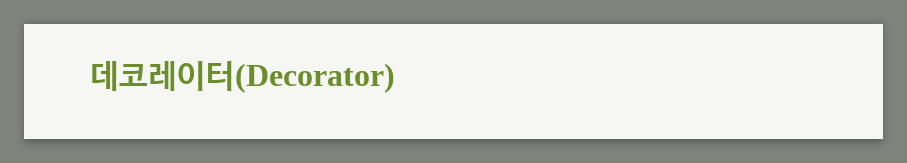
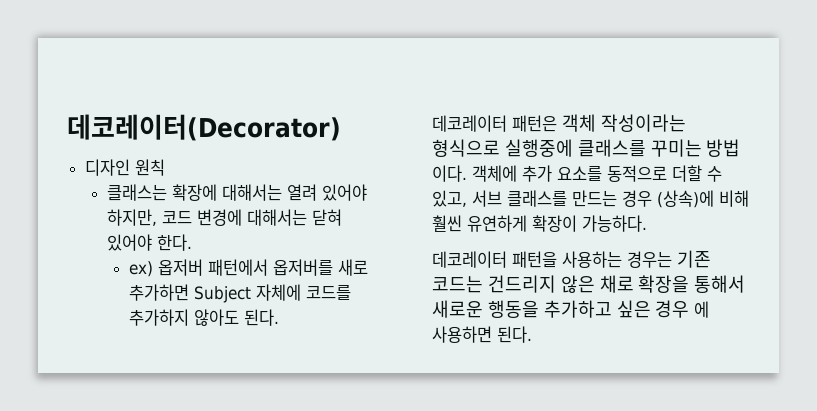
+ 디자인 원칙
+ 클래스는 확장에 대해서는 열려 있어야 하지만, 코드 변경에 대해서는 닫혀 있어야 한다.
+ ex) 옵저버 패턴에서 옵저버를 새로 추가하면 Subject 자체에 코드를 추가하지 않아도 된다.
+ 데코레이터 패턴은 객체 작성이라는 형식으로 실행중에 클래스를 꾸미는 방법 이다. 객체에 추가 요소를 동적으로 더할 수 있고, 서브 클래스를 만드는 경우 (상속)에 비해 훨씬 유연하게 확장이 가능하다.
+ 데코레이터 패턴을 사용하는 경우는 기존 코드는 건드리지 않은 채로 확장을 통해서 새로운 행동을 추가하고 싶은 경우 에 사용하면 된다.

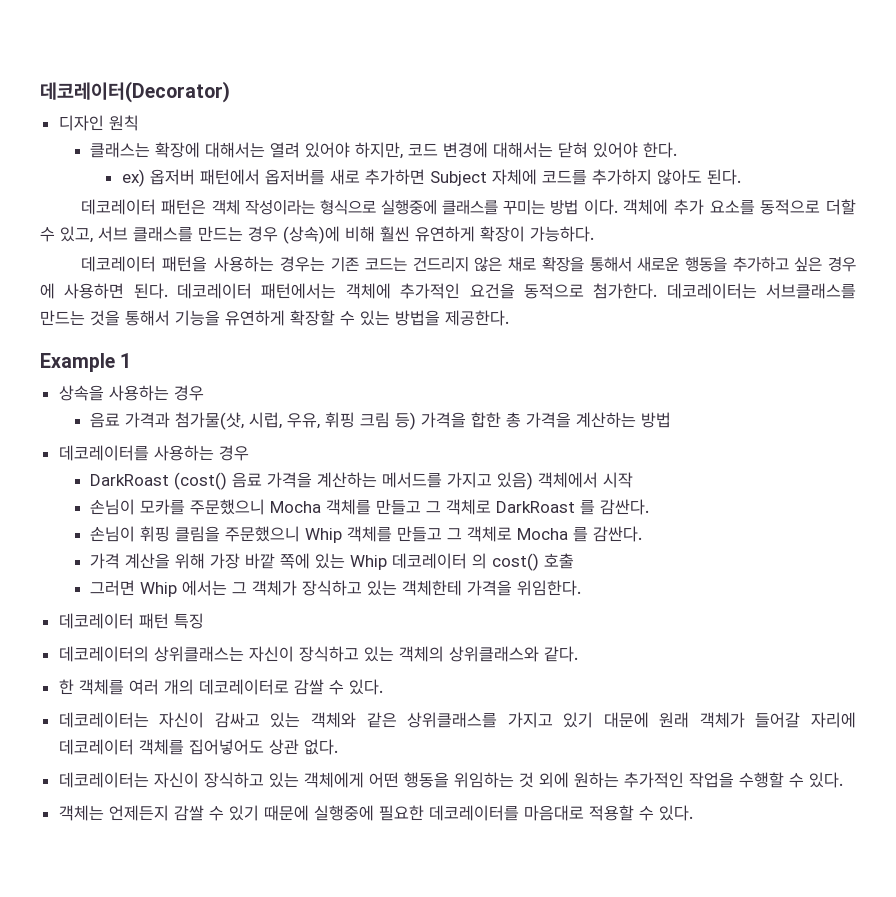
+ 데코레이터 패턴에서는 객체에 추가적인 요건을 동적으로 첨가한다. 데코레이터는 서브클래스를 만드는 것을 통해서 기능을 유연하게 확장할 수 있는 방법을 제공한다.
+ Example 1
+ 상속을 사용하는 경우
+ 음료 가격과 첨가물(샷, 시럽, 우유, 휘핑 크림 등) 가격을 합한 총 가격을 계산하는 방법
+ 데코레이터를 사용하는 경우
+ DarkRoast (cost() 음료 가격을 계산하는 메서드를 가지고 있음) 객체에서 시작
+ 손님이 모카를 주문했으니 Mocha 객체를 만들고 그 객체로 DarkRoast 를 감싼다.
+ 손님이 휘핑 클림을 주문했으니 Whip 객체를 만들고 그 객체로 Mocha 를 감싼다.
+ 가격 계산을 위해 가장 바깥 쪽에 있는 Whip 데코레이터 의 cost() 호출
+ 그러면 Whip 에서는 그 객체가 장식하고 있는 객체한테 가격을 위임한다.
+ 데코레이터 패턴 특징
+ 데코레이터의 상위클래스는 자신이 장식하고 있는 객체의 상위클래스와 같다.
+ 한 객체를 여러 개의 데코레이터로 감쌀 수 있다.
+ 데코레이터는 자신이 감싸고 있는 객체와 같은 상위클래스를 가지고 있기 대문에 원래 객체가 들어갈 자리에 데코레이터 객체를 집어넣어도 상관 없다.
+ 데코레이터는 자신이 장식하고 있는 객체에게 어떤 행동을 위임하는 것 외에 원하는 추가적인 작업을 수행할 수 있다.
+ 객체는 언제든지 감쌀 수 있기 때문에 실행중에 필요한 데코레이터를 마음대로 적용할 수 있다.

